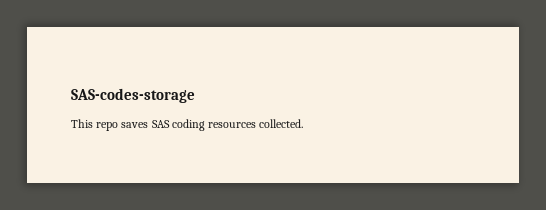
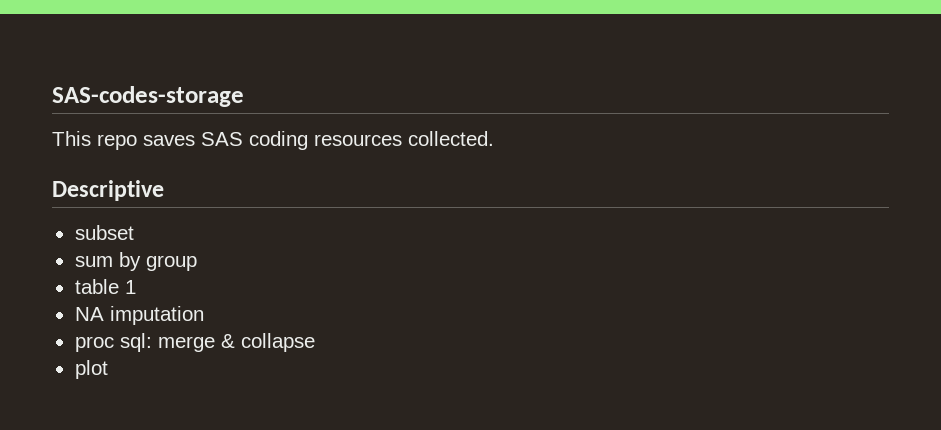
+ Descriptive
+ subset
+ sum by group
+ table 1
+ NA imputation
+ proc sql: merge & collapse
+ plot

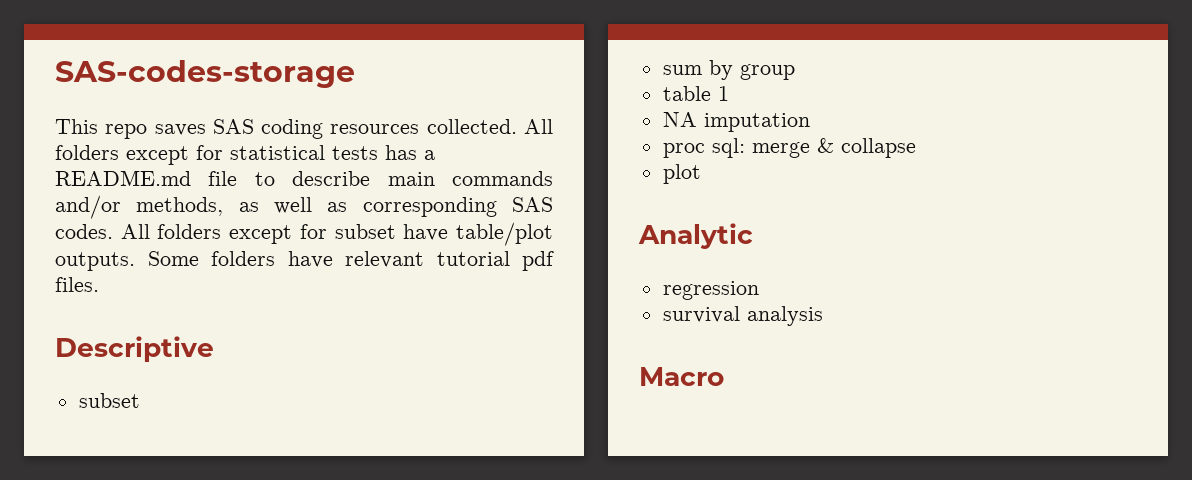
+ All folders except for statistical tests has a README.md file to describe main commands and/or methods, as well as corresponding SAS codes. All folders except for subset have table/plot outputs. Some folders have relevant tutorial pdf files.
+ Analytic
+ regression
+ survival analysis
+ Macro

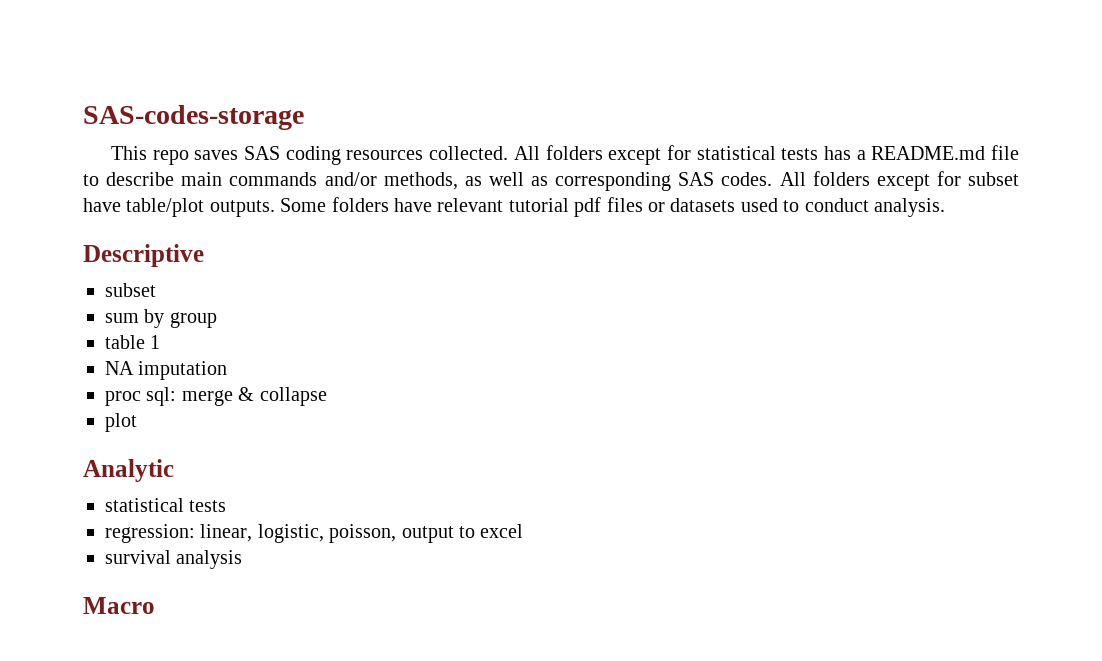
- Some folders have relevant tutorial pdf files.
+ Some folders have relevant tutorial pdf files or datasets used to conduct analysis.
  Analytic
- regression
+ statistical tests
+ regression: linear, logistic, poisson, output to excel

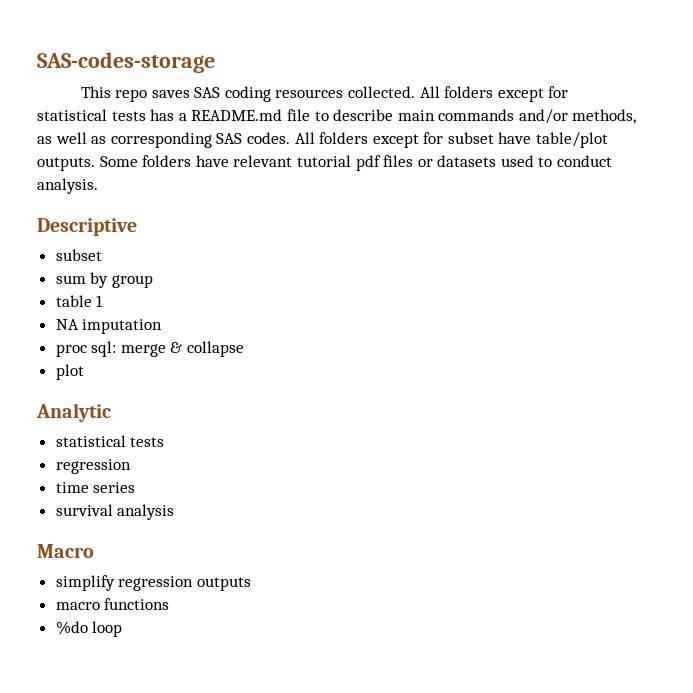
  Analytic
  statistical tests
- regression: linear, logistic, poisson, output to excel
+ regression
+ time series
  survival analysis
  Macro
+ simplify regression outputs
+ macro functions
+ %do loop

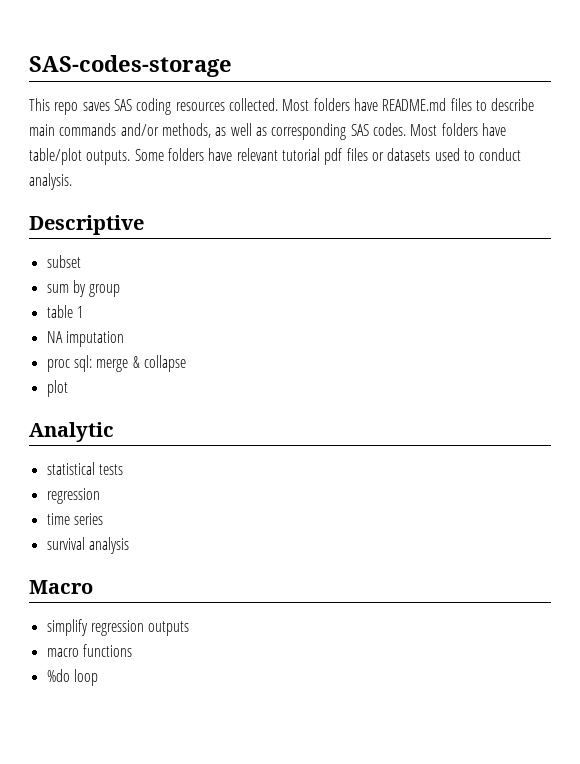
- All folders except for statistical tests has a README.md file to describe main commands and/or methods, as well as corresponding SAS codes.
+ Most folders have README.md files to describe main commands and/or methods, as well as corresponding SAS codes.
- All folders except for subset have table/plot outputs.
+ Most folders have table/plot outputs.

